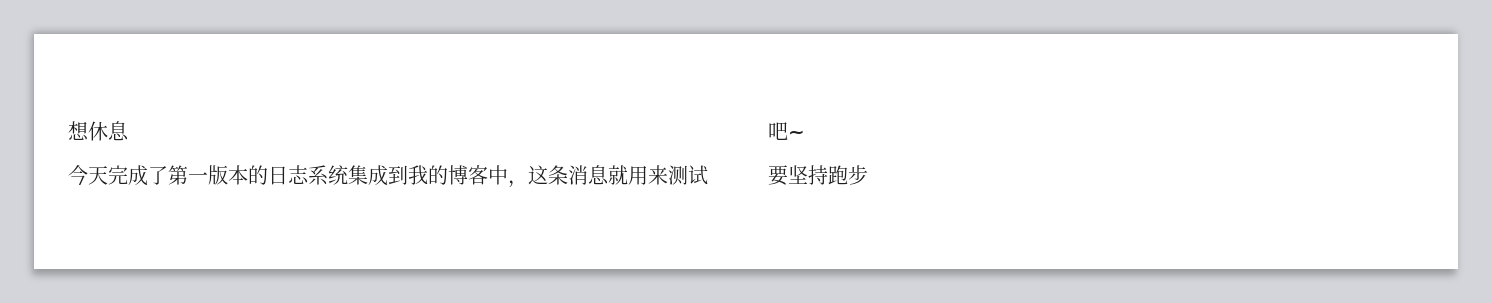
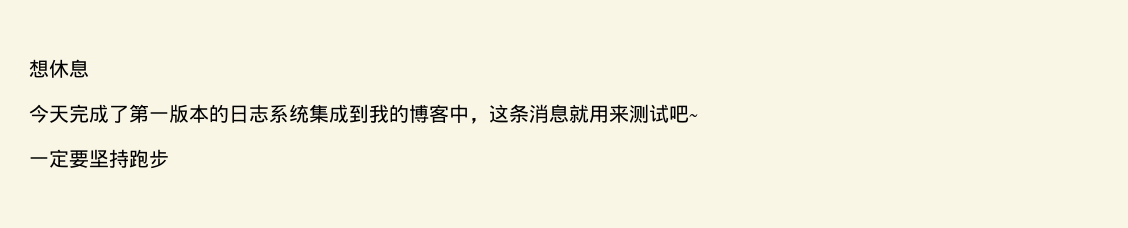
- 要坚持跑步
+ 一定要坚持跑步

